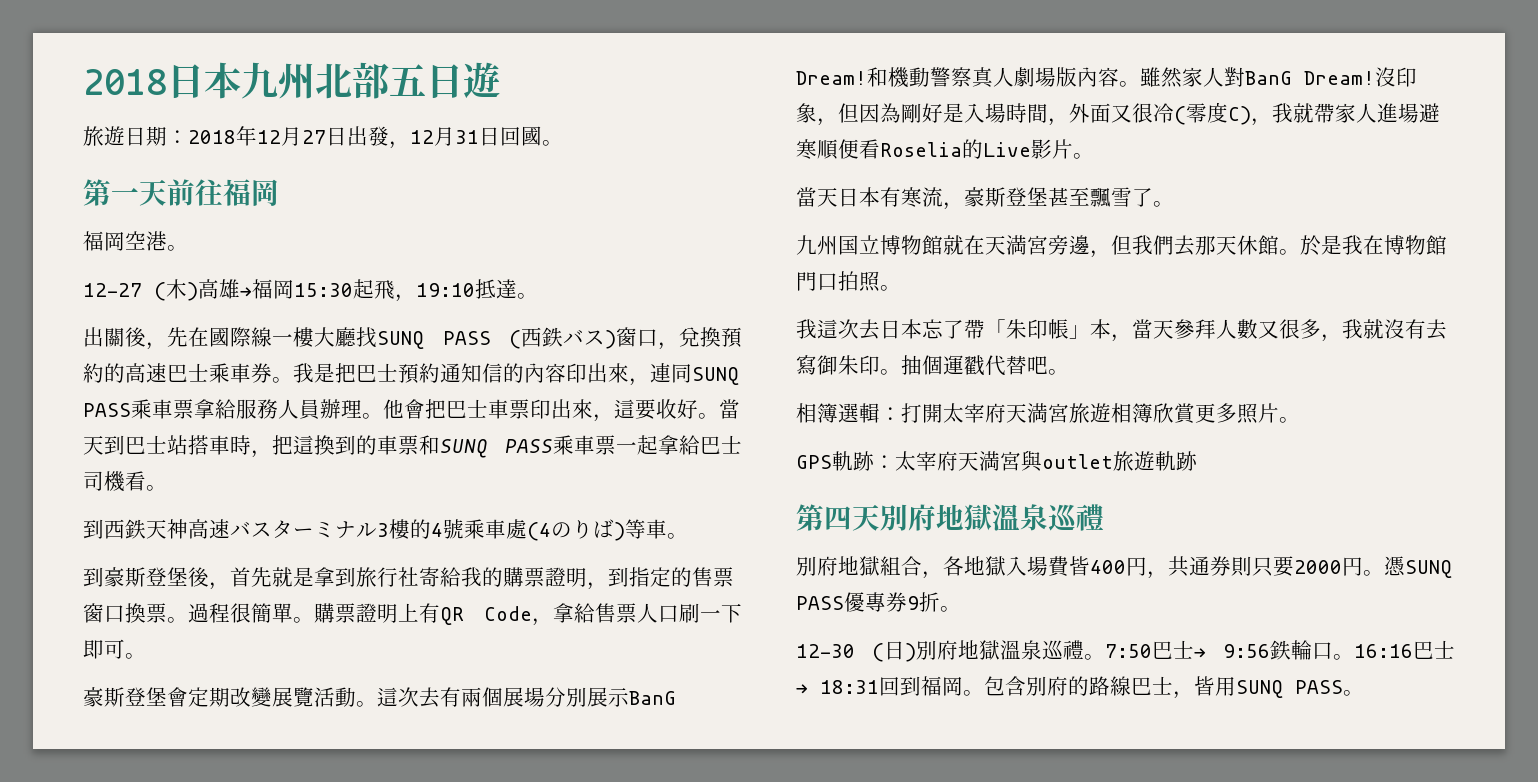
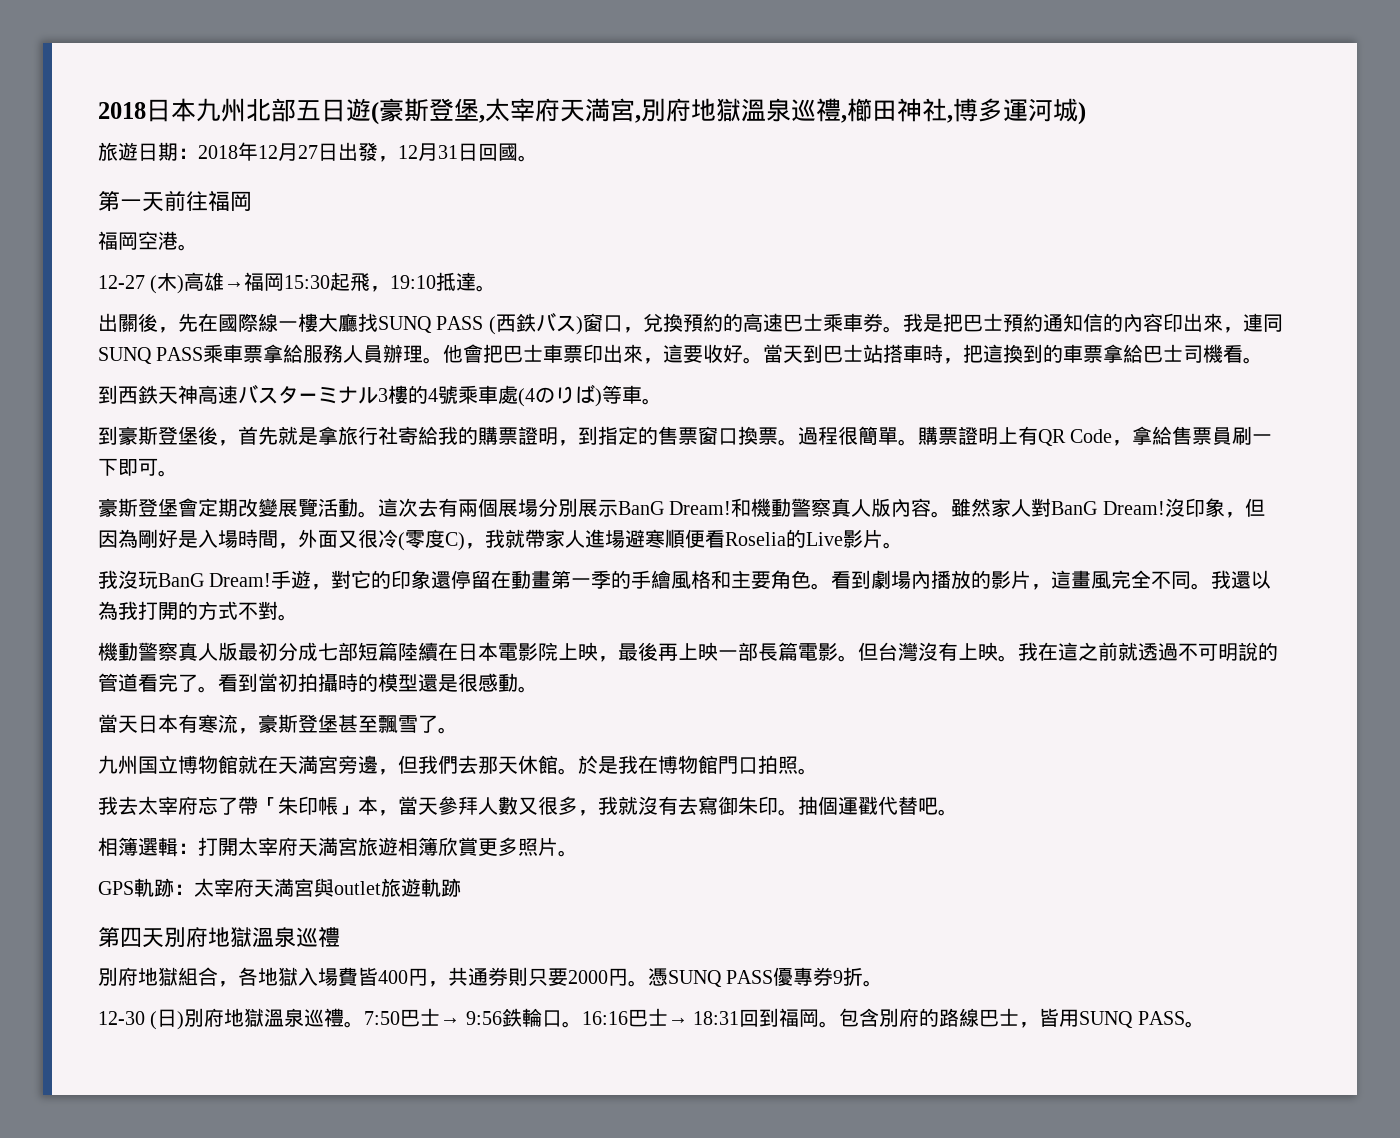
- 2018日本九州北部五日遊
+ 2018日本九州北部五日遊(豪斯登堡,太宰府天満宮,別府地獄溫泉巡禮,櫛田神社,博多運河城)
- 當天到巴士站搭車時，把這換到的車票和SUNQ PASS乘車票一起拿給巴士司機看。
+ 當天到巴士站搭車時，把這換到的車票拿給巴士司機看。
- 到豪斯登堡後，首先就是拿到旅行社寄給我的購票證明，到指定的售票窗口換票。
+ 到豪斯登堡後，首先就是拿旅行社寄給我的購票證明，到指定的售票窗口換票。
- 購票證明上有QR Code，拿給售票人口刷一下即可。
+ 購票證明上有QR Code，拿給售票員刷一下即可。
- 和機動警察真人劇場版內容。
+ 和機動警察真人版內容。
+ 我沒玩BanG Dream!手遊，對它的印象還停留在動畫第一季的手繪風格和主要角色。看到劇場內播放的影片，這畫風完全不同。我還以為我打開的方式不對。
+ 機動警察真人版最初分成七部短篇陸續在日本電影院上映，最後再上映一部長篇電影。但台灣沒有上映。我在這之前就透過不可明說的管道看完了。看到當初拍攝時的模型還是很感動。
- 我這次去日本忘了帶「朱印帳」本，當天參拜人數又很多，我就沒有去寫御朱印。
+ 我去太宰府忘了帶「朱印帳」本，當天參拜人數又很多，我就沒有去寫御朱印。

